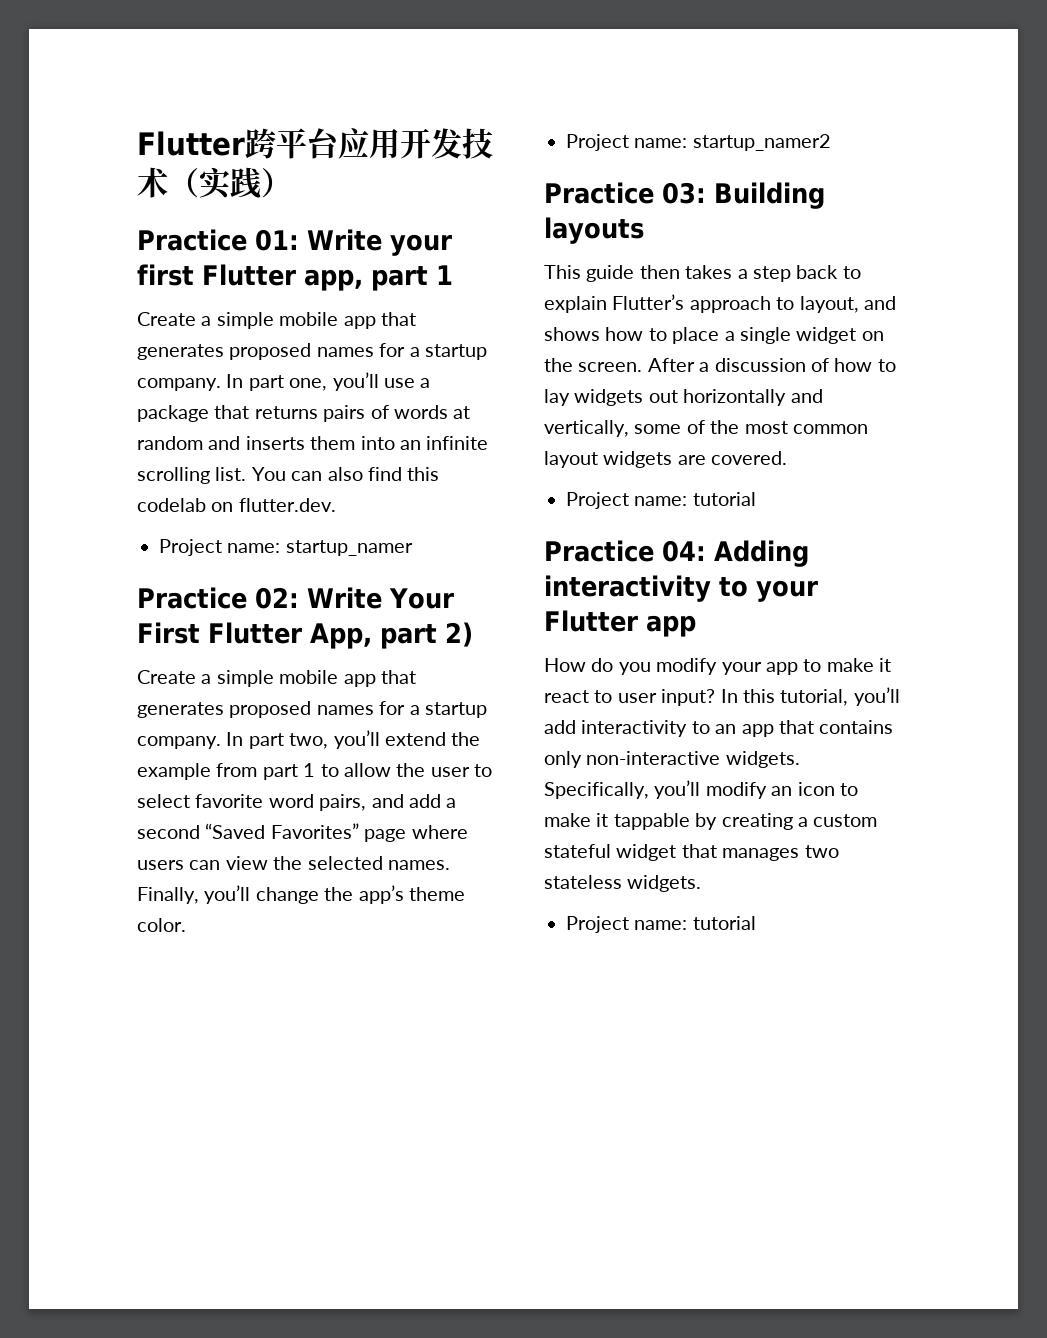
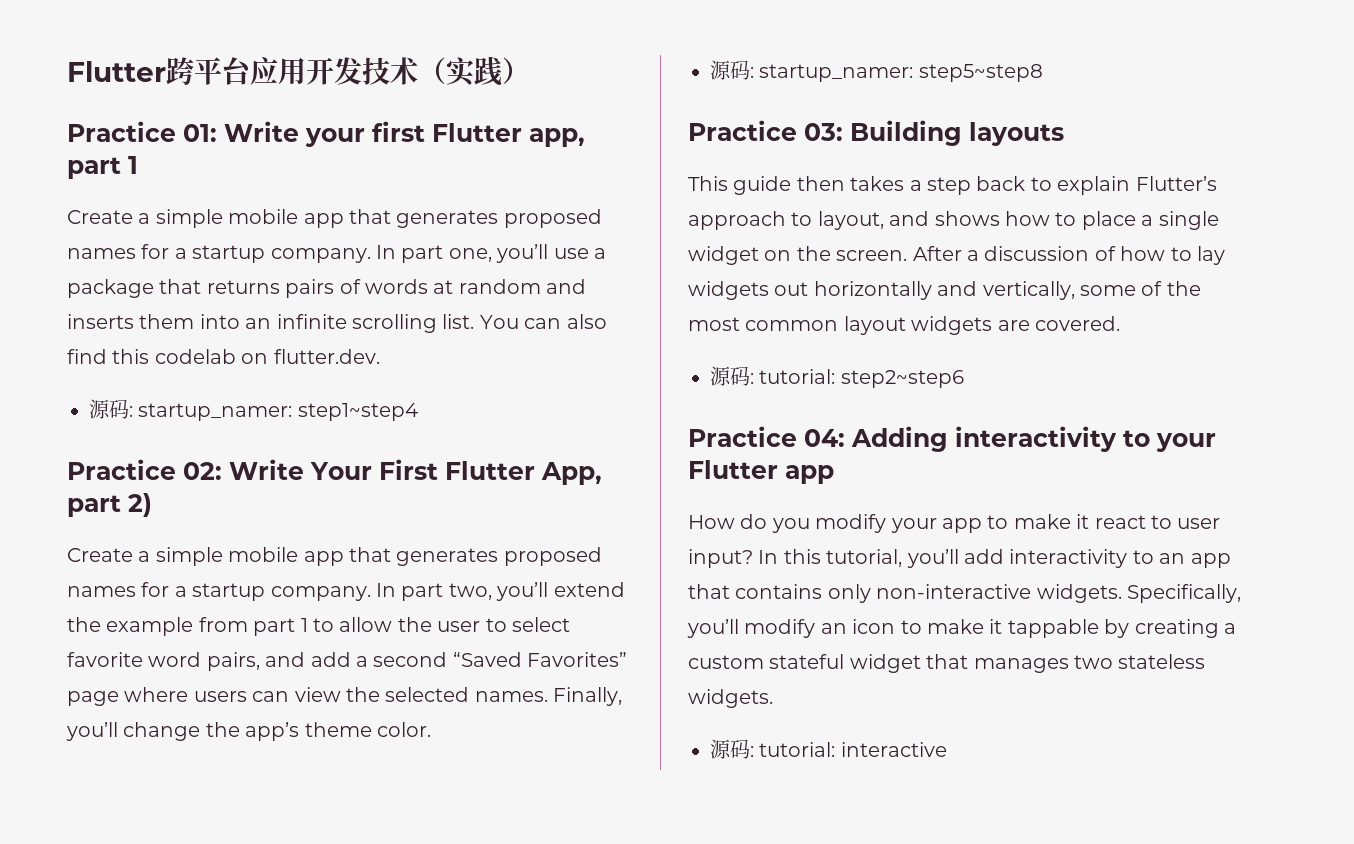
- Project name: startup_namer
+ 源码: startup_namer: step1~step4
- Project name: startup_namer2
+ 源码: startup_namer: step5~step8
  After a discussion of how to lay widgets out horizontally and vertically, some of the most common layout widgets are covered.
- Project name: tutorial
+ 源码: tutorial: step2~step6
  Specifically, you’ll modify an icon to make it tappable by creating a custom stateful widget that manages two stateless widgets.
- Project name: tutorial
+ 源码: tutorial: interactive

